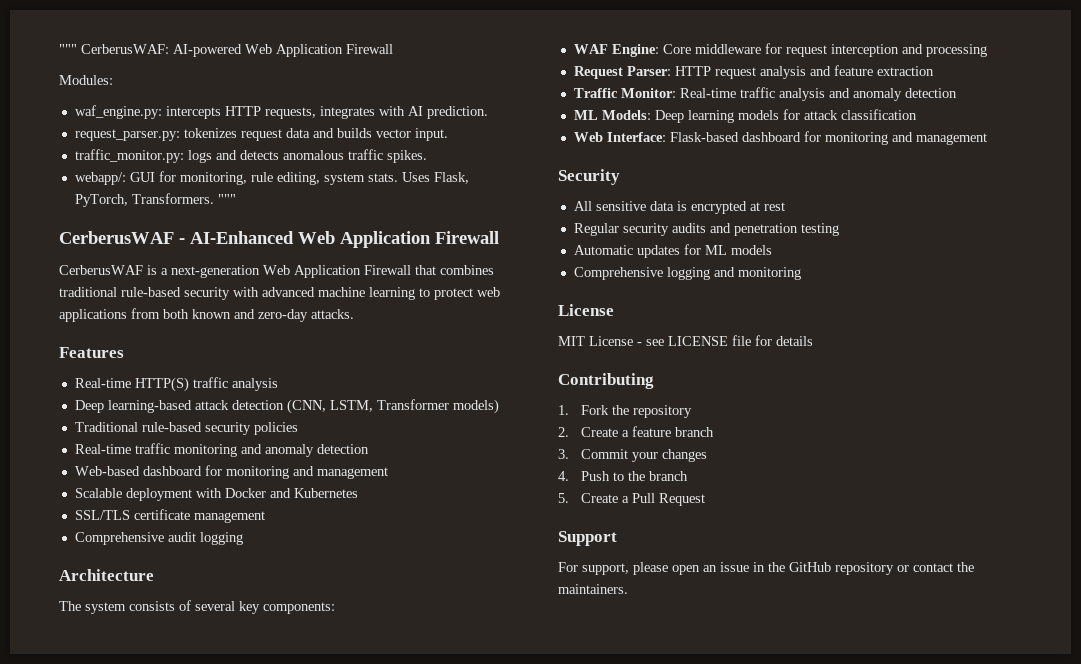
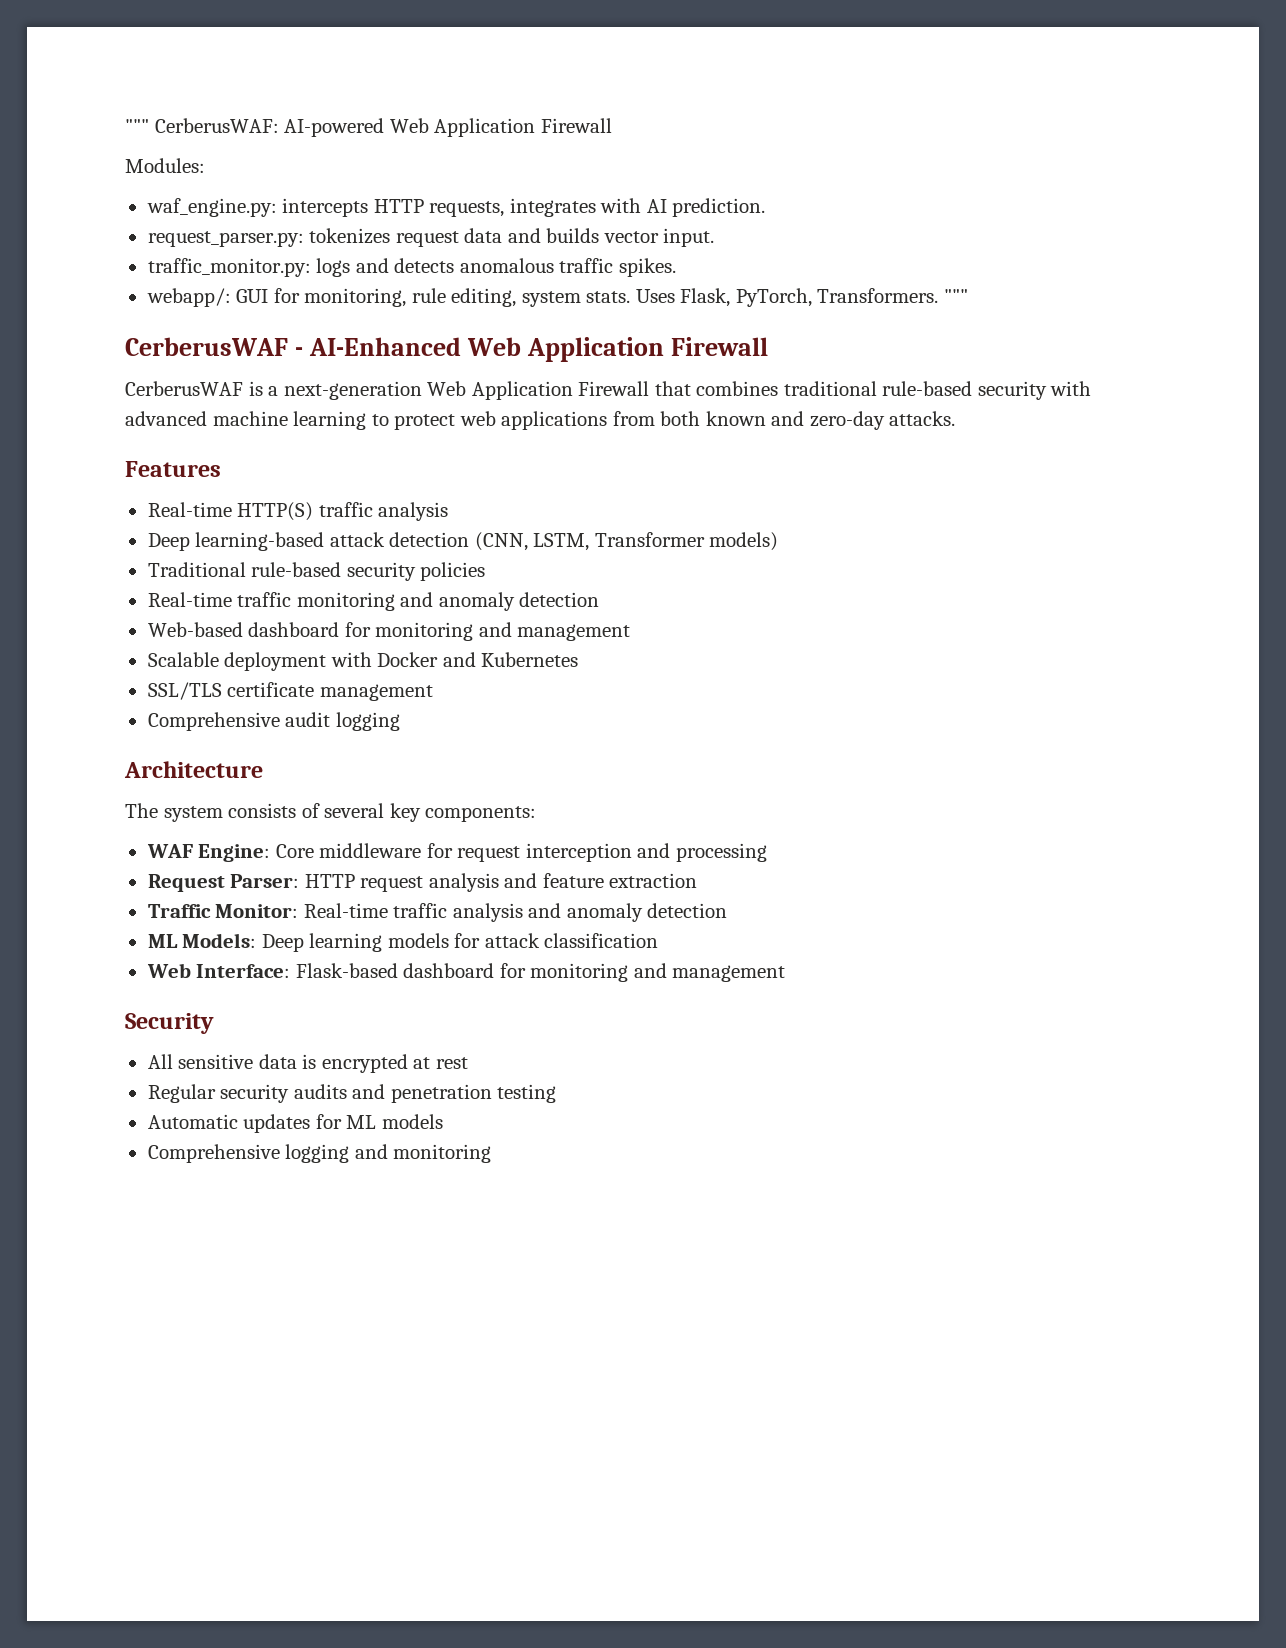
  Comprehensive logging and monitoring
- License
- MIT License - see LICENSE file for details
- Contributing
- 1. Fork the repository
- 2. Create a feature branch
- 3. Commit your changes
- 4. Push to the branch
- 5. Create a Pull Request
- Support
- For support, please open an issue in the GitHub repository or contact the maintainers.

